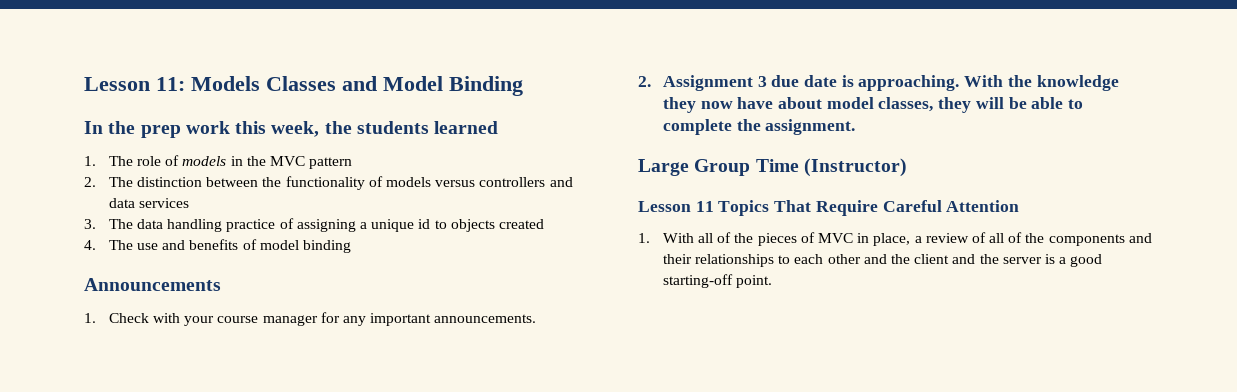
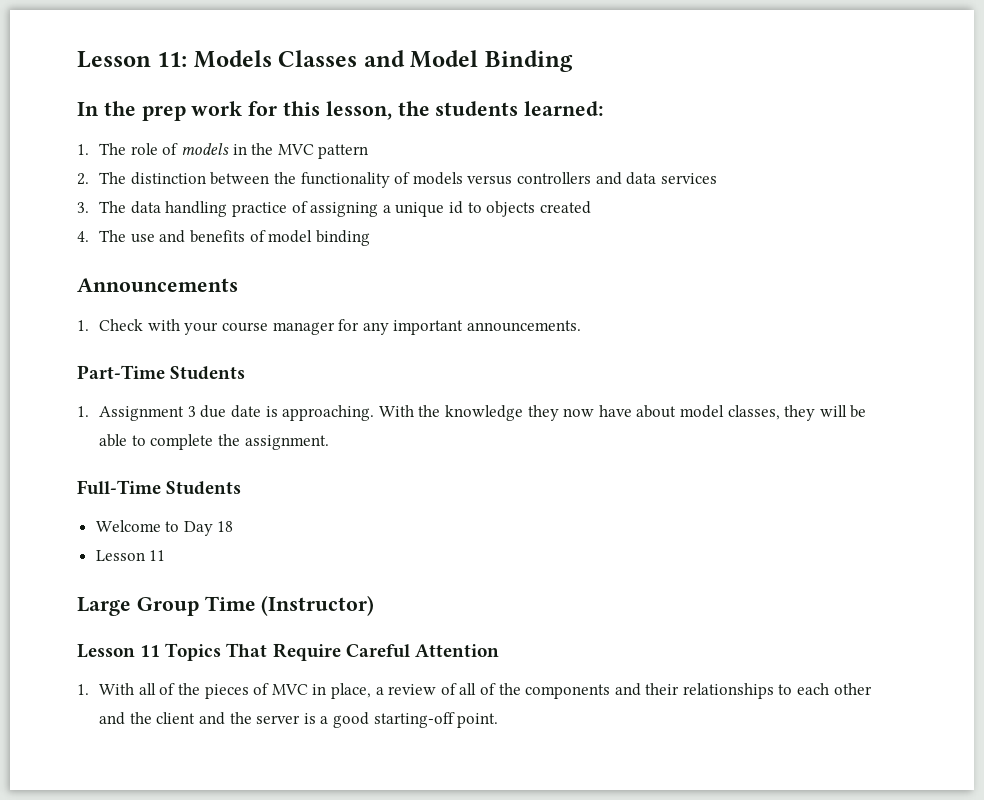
- In the prep work this week, the students learned
+ In the prep work for this lesson, the students learned:
- 2. Assignment 3 due date is approaching.
+ Part-Time Students
+ 1. Assignment 3 due date is approaching.
+ Full-Time Students
+ Welcome to Day 18
+ Lesson 11

